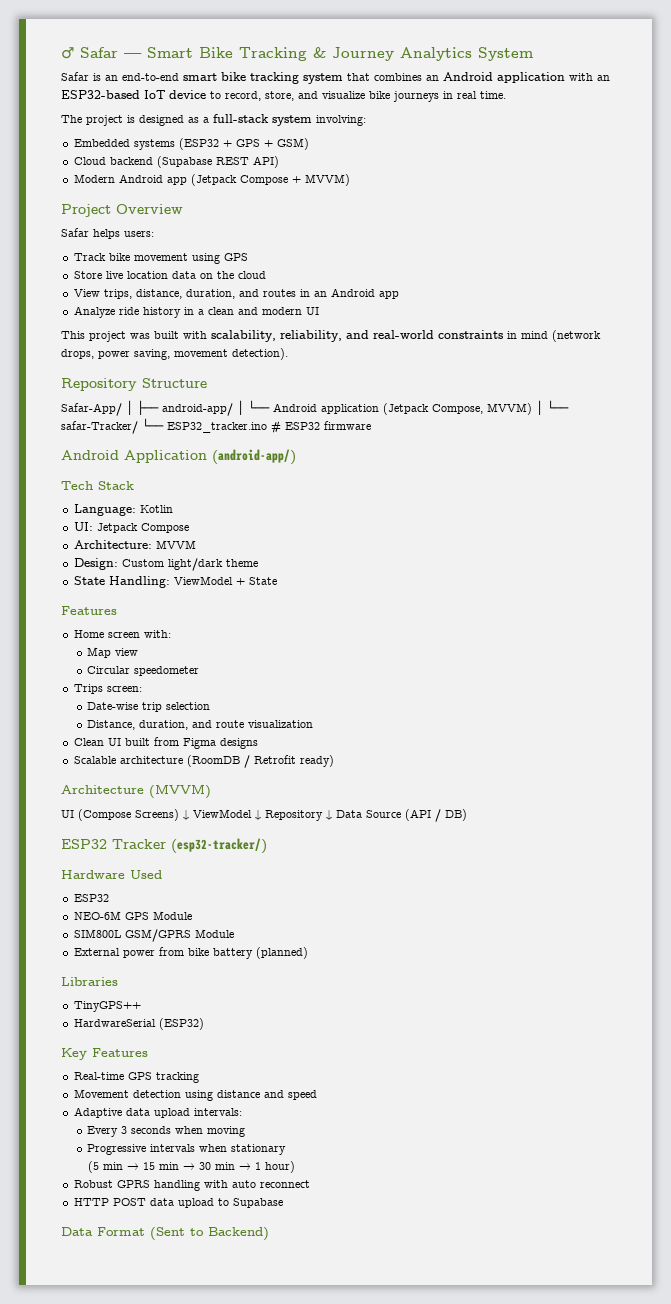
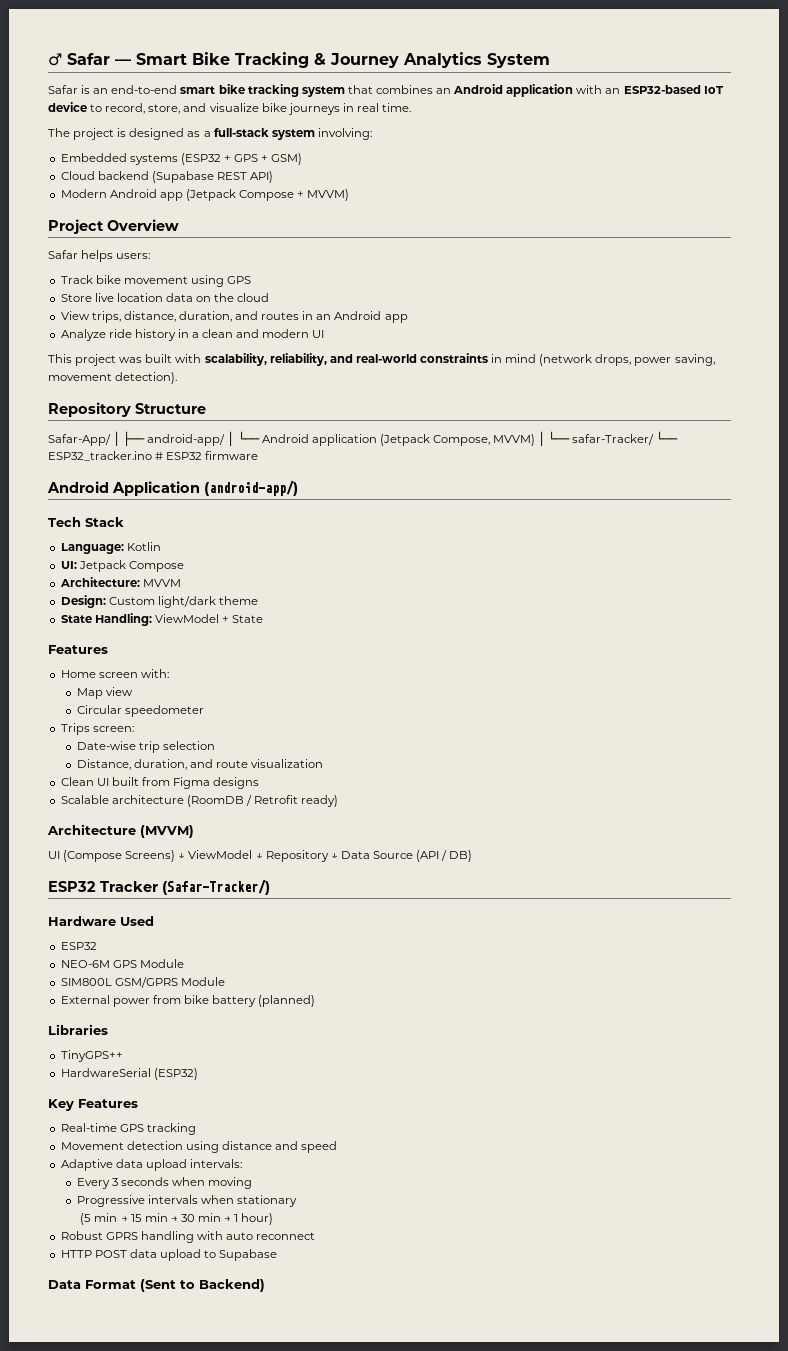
- ESP32 Tracker (esp32-tracker/)
+ ESP32 Tracker (Safar-Tracker/)

